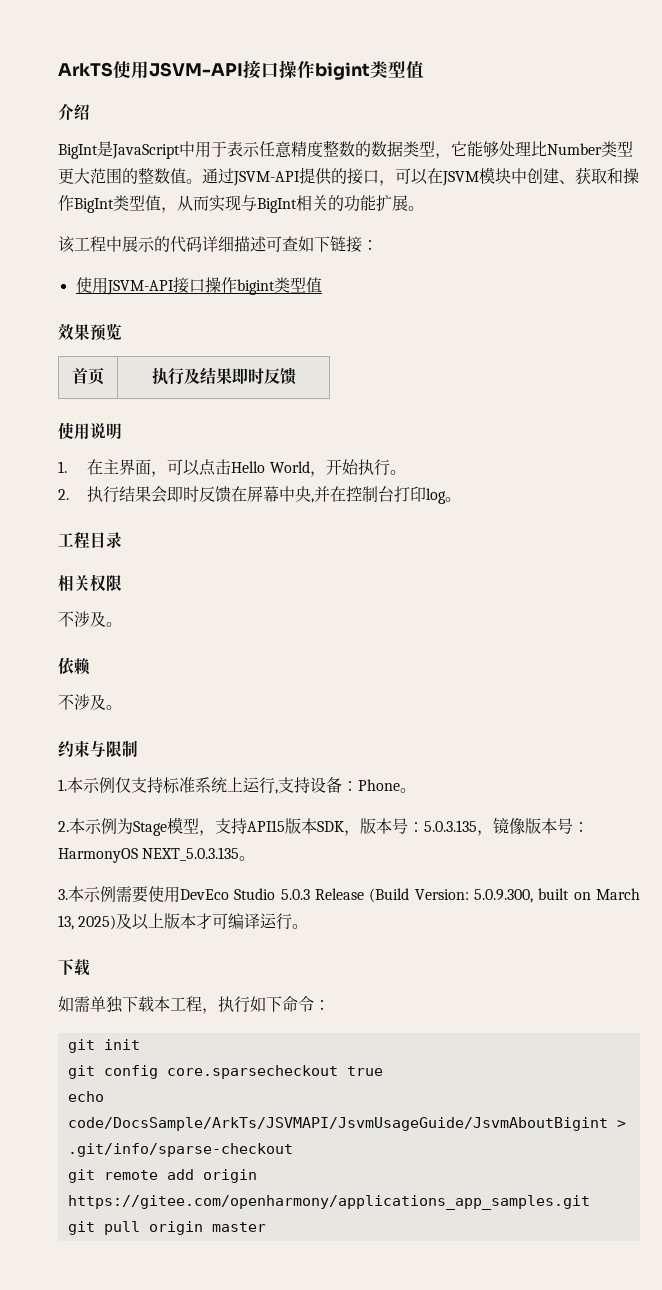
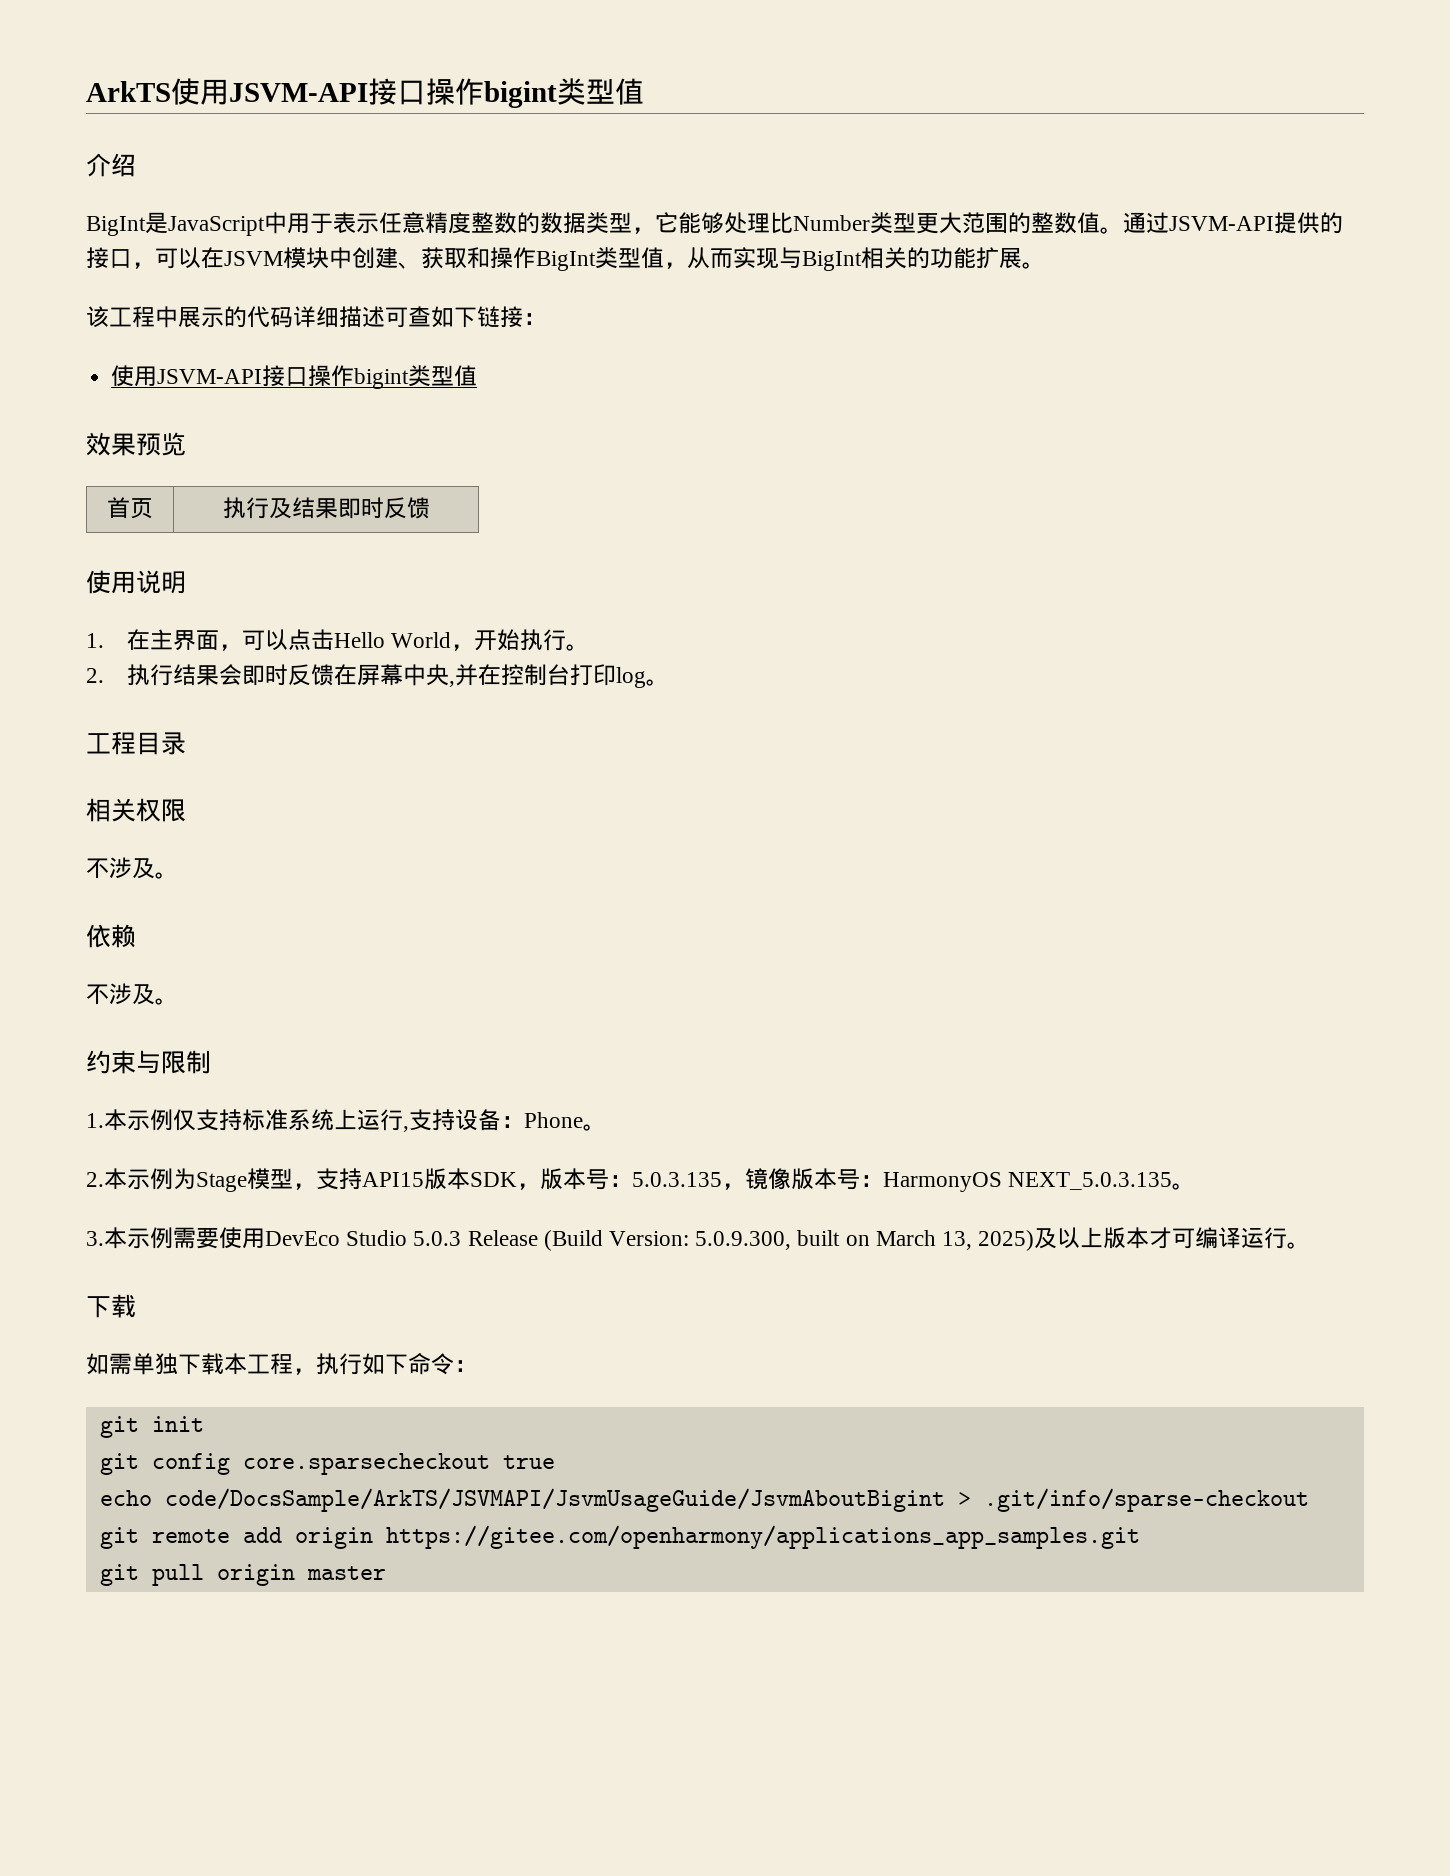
- echo code/DocsSample/ArkTs/JSVMAPI/JsvmUsageGuide/JsvmAboutBigint > .git/info/sparse-checkout
+ echo code/DocsSample/ArkTS/JSVMAPI/JsvmUsageGuide/JsvmAboutBigint > .git/info/sparse-checkout

